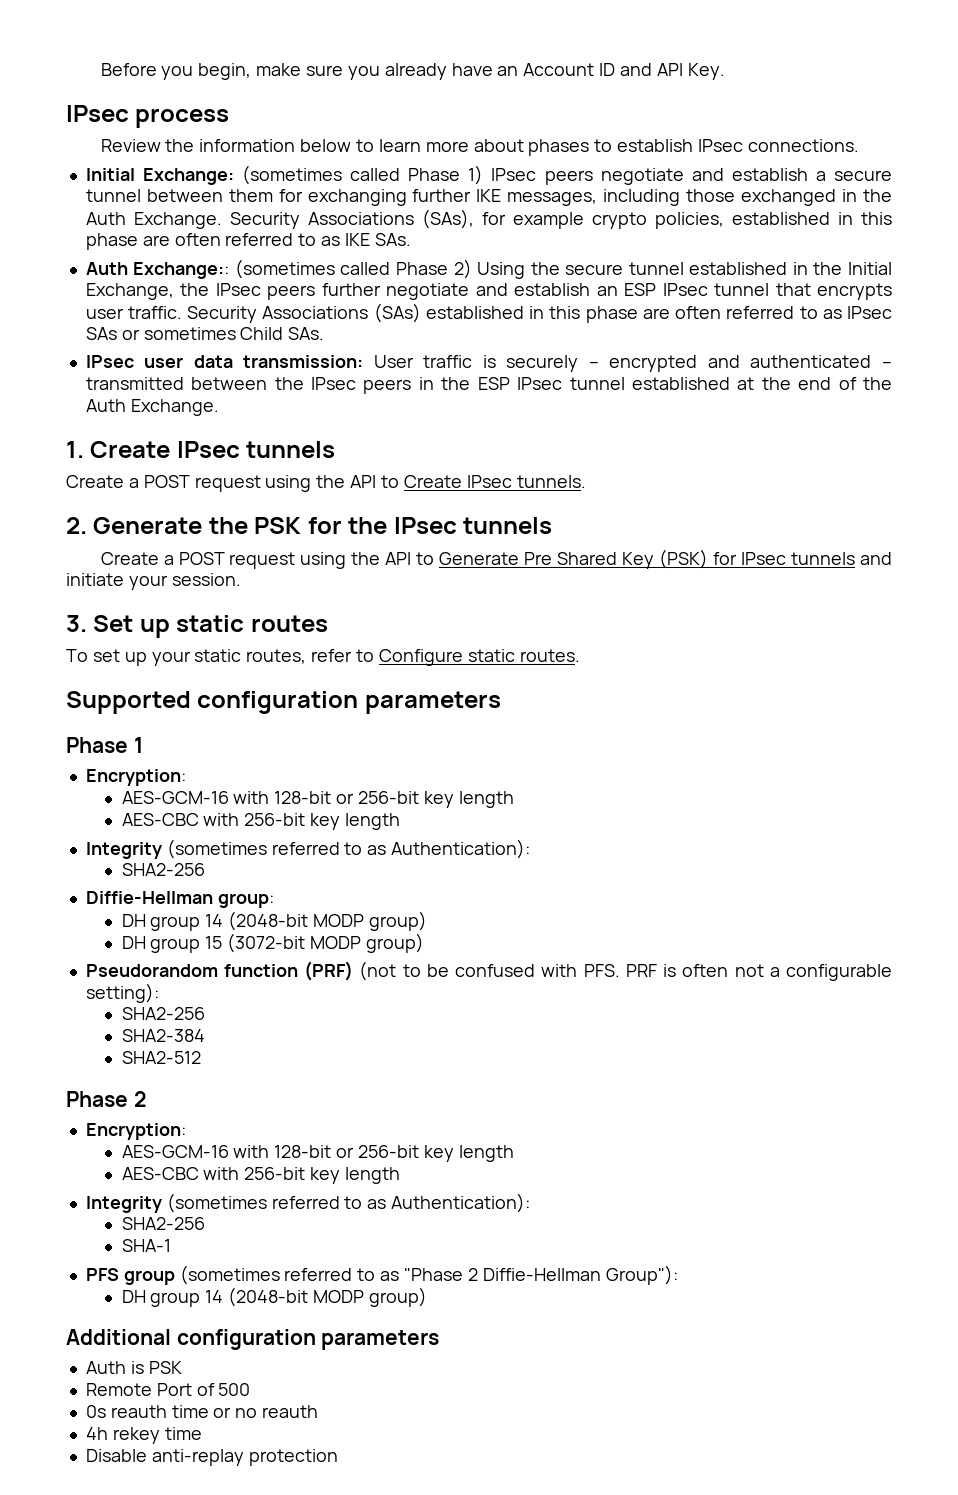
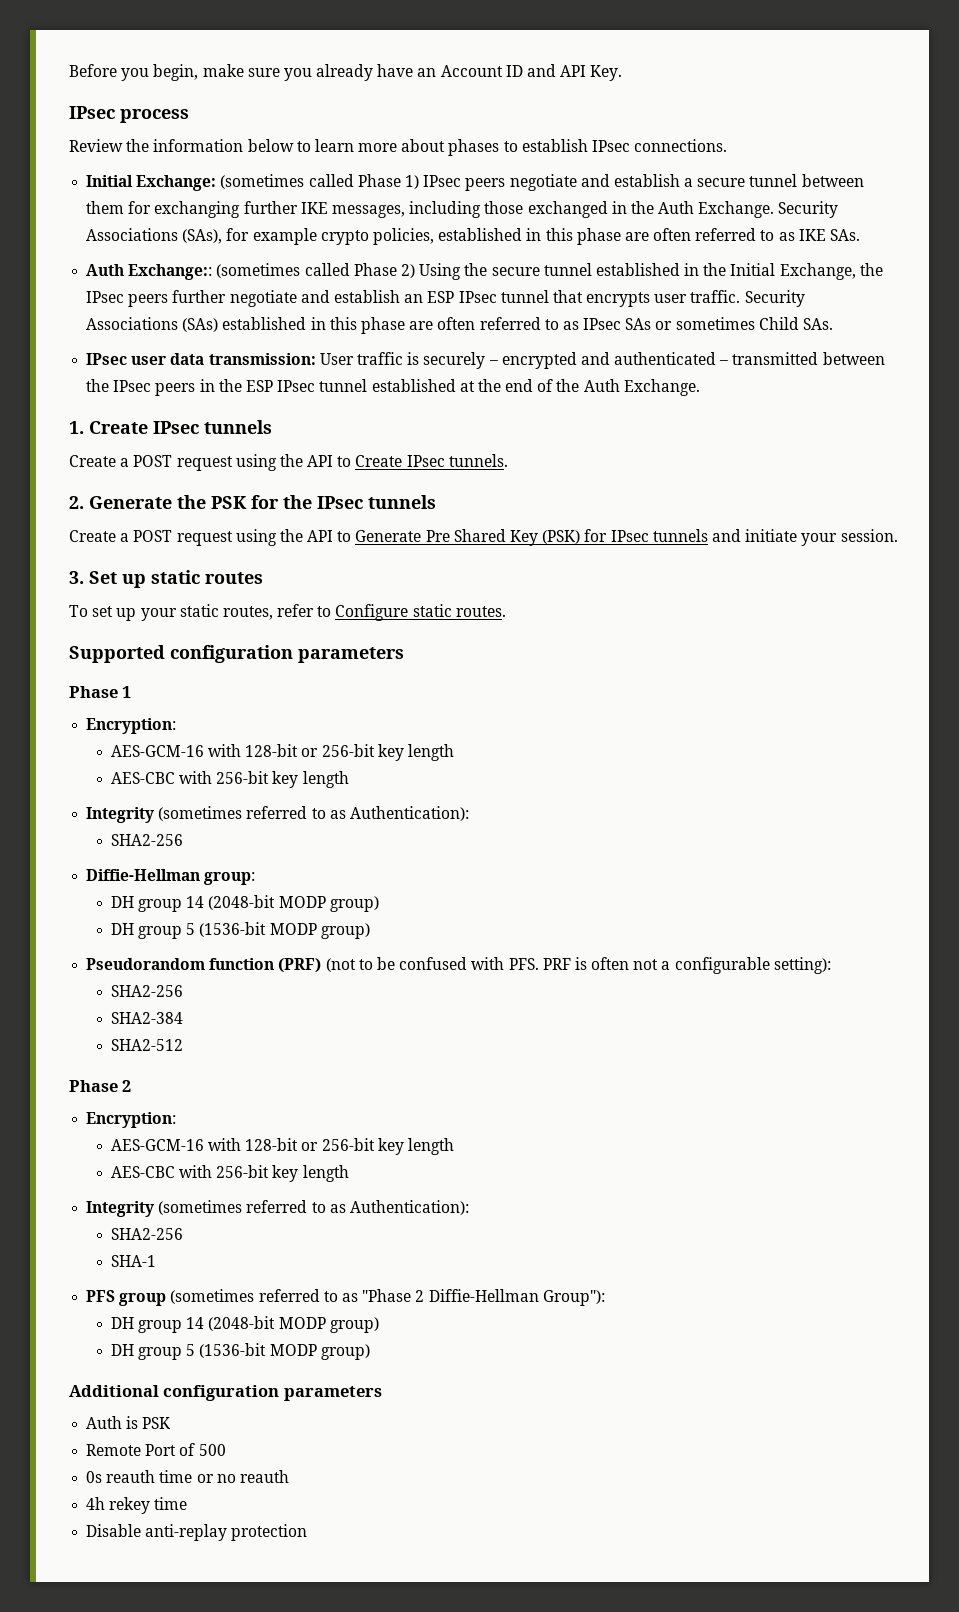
  Diffie-Hellman group:
  DH group 14 (2048-bit MODP group)
- DH group 15 (3072-bit MODP group)
+ DH group 5 (1536-bit MODP group)
  PFS group (sometimes referred to as "Phase 2 Diffie-Hellman Group"):
  DH group 14 (2048-bit MODP group)
+ DH group 5 (1536-bit MODP group)

